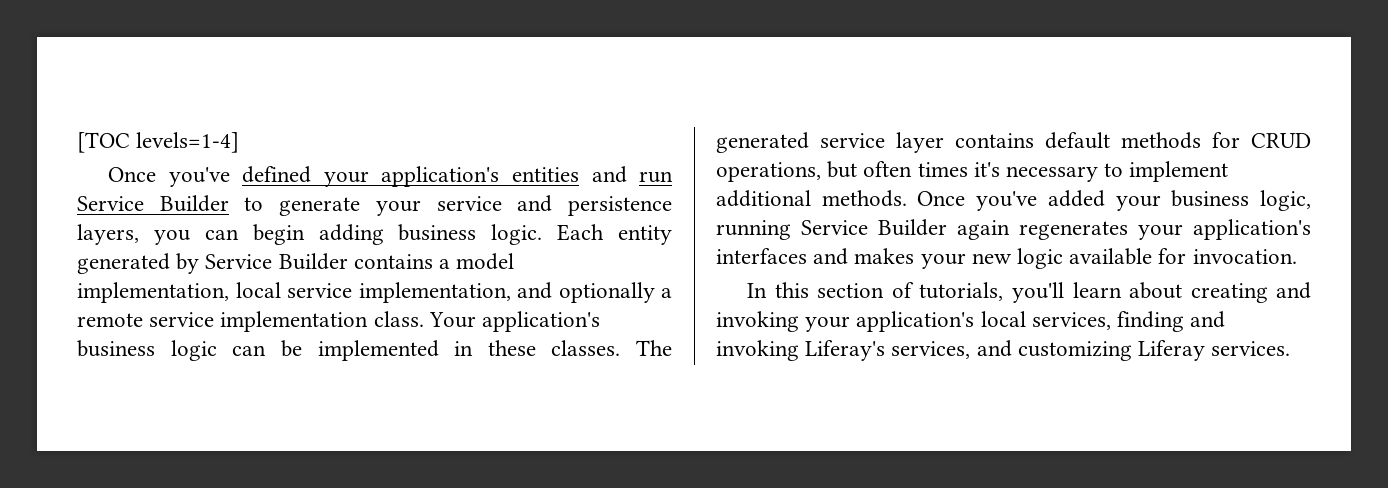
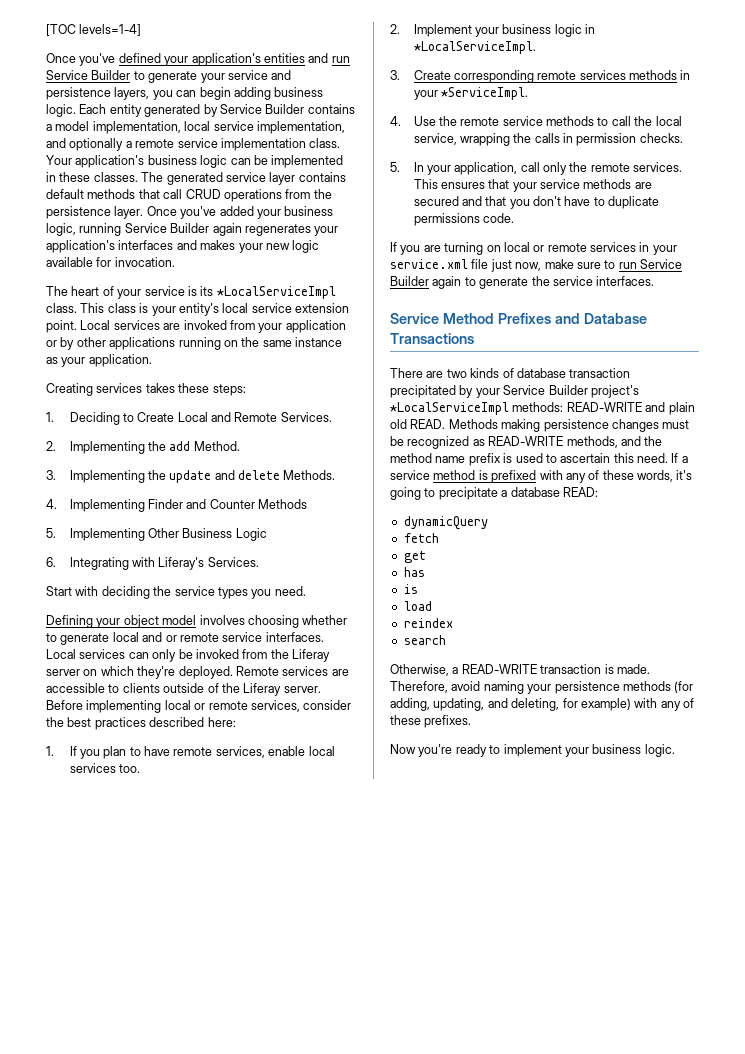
- The generated service layer contains default methods for CRUD operations, but often times it's necessary to implement additional methods.
+ The generated service layer contains default methods that call CRUD operations from the persistence layer.
- In this section of tutorials, you'll learn about creating and invoking your application's local services, finding and invoking Liferay's services, and customizing Liferay services.
+ The heart of your service is its *LocalServiceImpl class. This class is your entity's local service extension point. Local services are invoked from your application or by other applications running on the same instance as your application.
+ Creating services takes these steps:
+ 1. Deciding to Create Local and Remote Services.
+ 2. Implementing the add Method.
+ 3. Implementing the update and delete Methods.
+ 4. Implementing Finder and Counter Methods
+ 5. Implementing Other Business Logic
+ 6. Integrating with Liferay's Services.
+ Start with deciding the service types you need.
+ Defining your object model involves choosing whether to generate local and or remote service interfaces. Local services can only be invoked from the Liferay server on which they're deployed. Remote services are accessible to clients outside of the Liferay server. Before implementing local or remote services, consider the best practices described here:
+ 1. If you plan to have remote services, enable local services too.
+ 2. Implement your business logic in *LocalServiceImpl.
+ 3. Create corresponding remote services methods in your *ServiceImpl.
+ 4. Use the remote service methods to call the local service, wrapping the calls in permission checks.
+ 5. In your application, call only the remote services. This ensures that your service methods are secured and that you don't have to duplicate permissions code.
+ If you are turning on local or remote services in your service.xml file just now, make sure to run Service Builder again to generate the service interfaces.
+ Service Method Prefixes and Database Transactions
+ There are two kinds of database transaction precipitated by your Service Builder project's *LocalServiceImpl methods: READ-WRITE and plain old READ. Methods making persistence changes must be recognized as READ-WRITE methods, and the method name prefix is used to ascertain this need. If a service method is prefixed with any of these words, it's going to precipitate a database READ:
+ dynamicQuery
+ fetch
+ get
+ has
+ is
+ load
+ reindex
+ search
+ Otherwise, a READ-WRITE transaction is made. Therefore, avoid naming your persistence methods (for adding, updating, and deleting, for example) with any of these prefixes.
+ Now you're ready to implement your business logic.

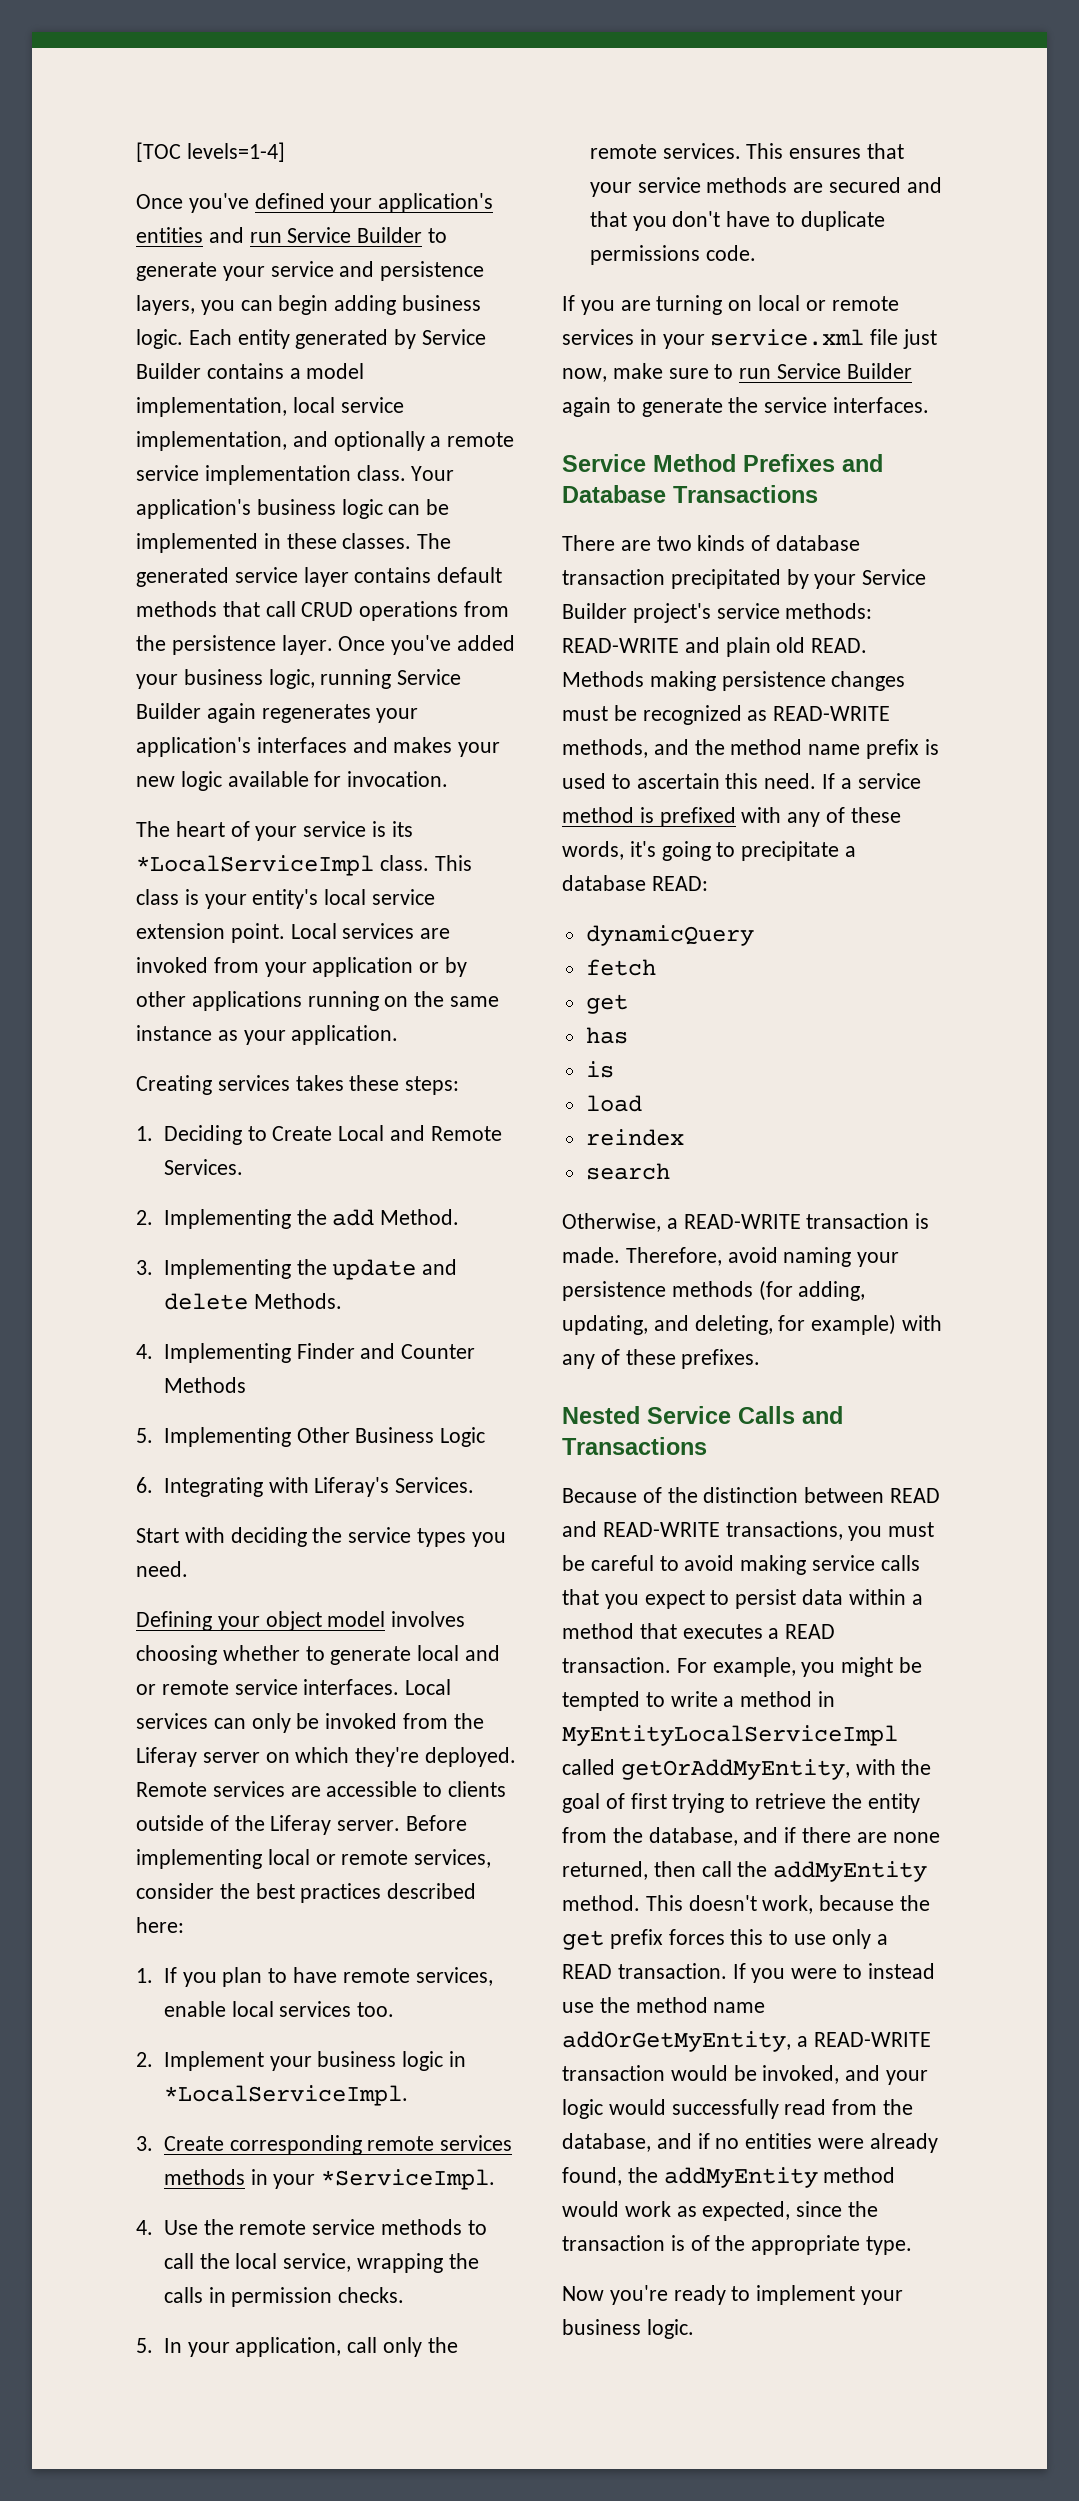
- There are two kinds of database transaction precipitated by your Service Builder project's *LocalServiceImpl methods: READ-WRITE and plain old READ.
+ There are two kinds of database transaction precipitated by your Service Builder project's service methods: READ-WRITE and plain old READ.
+ Nested Service Calls and Transactions
+ Because of the distinction between READ and READ-WRITE transactions, you must be careful to avoid making service calls that you expect to persist data within a method that executes a READ transaction. For example, you might be tempted to write a method in MyEntityLocalServiceImpl called getOrAddMyEntity, with the goal of first trying to retrieve the entity from the database, and if there are none returned, then call the addMyEntity method. This doesn't work, because the get prefix forces this to use only a READ transaction. If you were to instead use the method name addOrGetMyEntity, a READ-WRITE transaction would be invoked, and your logic would successfully read from the database, and if no entities were already found, the addMyEntity method would work as expected, since the transaction is of the appropriate type.

